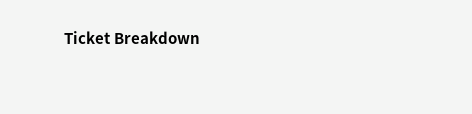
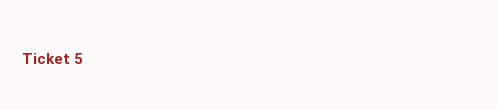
- Ticket Breakdown
+ Ticket 5

